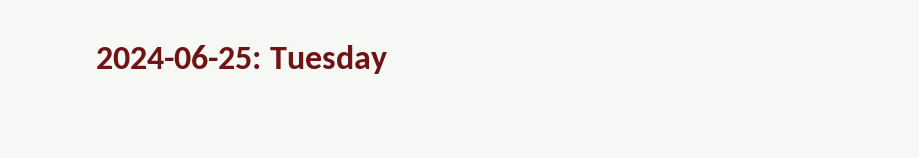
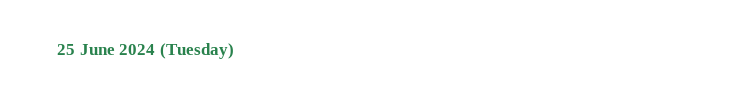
- 2024-06-25: Tuesday
+ 25 June 2024 (Tuesday)

